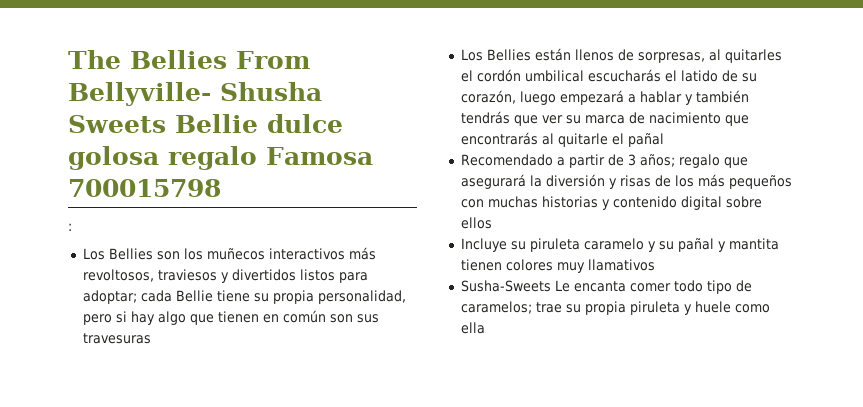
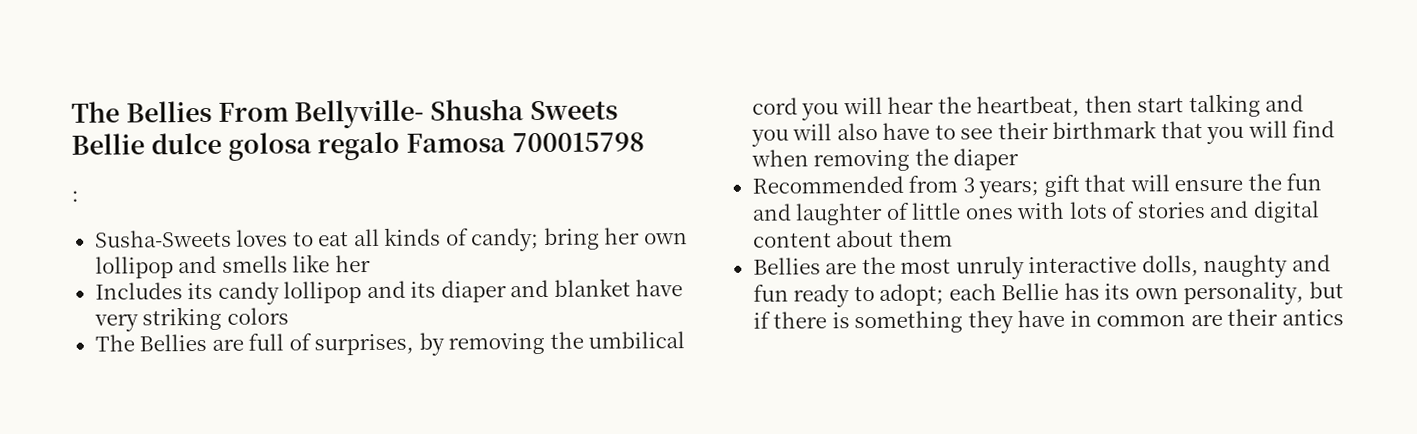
- Los Bellies son los muñecos interactivos más revoltosos, traviesos y divertidos listos para adoptar; cada Bellie tiene su propia personalidad, pero si hay algo que tienen en común son sus travesuras
- Los Bellies están llenos de sorpresas, al quitarles el cordón umbilical escucharás el latido de su corazón, luego empezará a hablar y también tendrás que ver su marca de nacimiento que encontrarás al quitarle el pañal
- Recomendado a partir de 3 años; regalo que asegurará la diversión y risas de los más pequeños con muchas historias y contenido digital sobre ellos
- Incluye su piruleta caramelo y su pañal y mantita tienen colores muy llamativos
- Susha-Sweets Le encanta comer todo tipo de caramelos; trae su propia piruleta y huele como ella
+ Susha-Sweets loves to eat all kinds of candy; bring her own lollipop and smells like her
+ Includes its candy lollipop and its diaper and blanket have very striking colors
+ The Bellies are full of surprises, by removing the umbilical cord you will hear the heartbeat, then start talking and you will also have to see their birthmark that you will find when removing the diaper
+ Recommended from 3 years; gift that will ensure the fun and laughter of little ones with lots of stories and digital content about them
+ Bellies are the most unruly interactive dolls, naughty and fun ready to adopt; each Bellie has its own personality, but if there is something they have in common are their antics

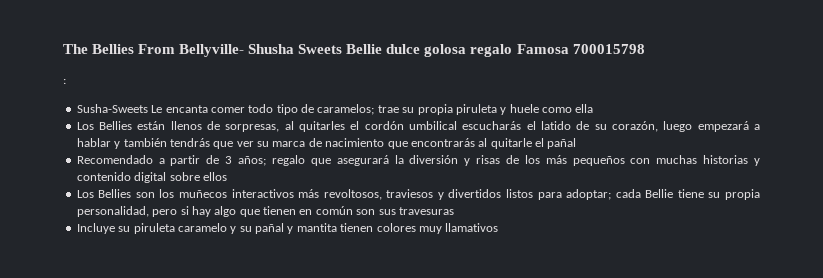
- Susha-Sweets loves to eat all kinds of candy; bring her own lollipop and smells like her
- Includes its candy lollipop and its diaper and blanket have very striking colors
- The Bellies are full of surprises, by removing the umbilical cord you will hear the heartbeat, then start talking and you will also have to see their birthmark that you will find when removing the diaper
- Recommended from 3 years; gift that will ensure the fun and laughter of little ones with lots of stories and digital content about them
- Bellies are the most unruly interactive dolls, naughty and fun ready to adopt; each Bellie has its own personality, but if there is something they have in common are their antics
+ Susha-Sweets Le encanta comer todo tipo de caramelos; trae su propia piruleta y huele como ella
+ Los Bellies están llenos de sorpresas, al quitarles el cordón umbilical escucharás el latido de su corazón, luego empezará a hablar y también tendrás que ver su marca de nacimiento que encontrarás al quitarle el pañal
+ Recomendado a partir de 3 años; regalo que asegurará la diversión y risas de los más pequeños con muchas historias y contenido digital sobre ellos
+ Los Bellies son los muñecos interactivos más revoltosos, traviesos y divertidos listos para adoptar; cada Bellie tiene su propia personalidad, pero si hay algo que tienen en común son sus travesuras
+ Incluye su piruleta caramelo y su pañal y mantita tienen colores muy llamativos

